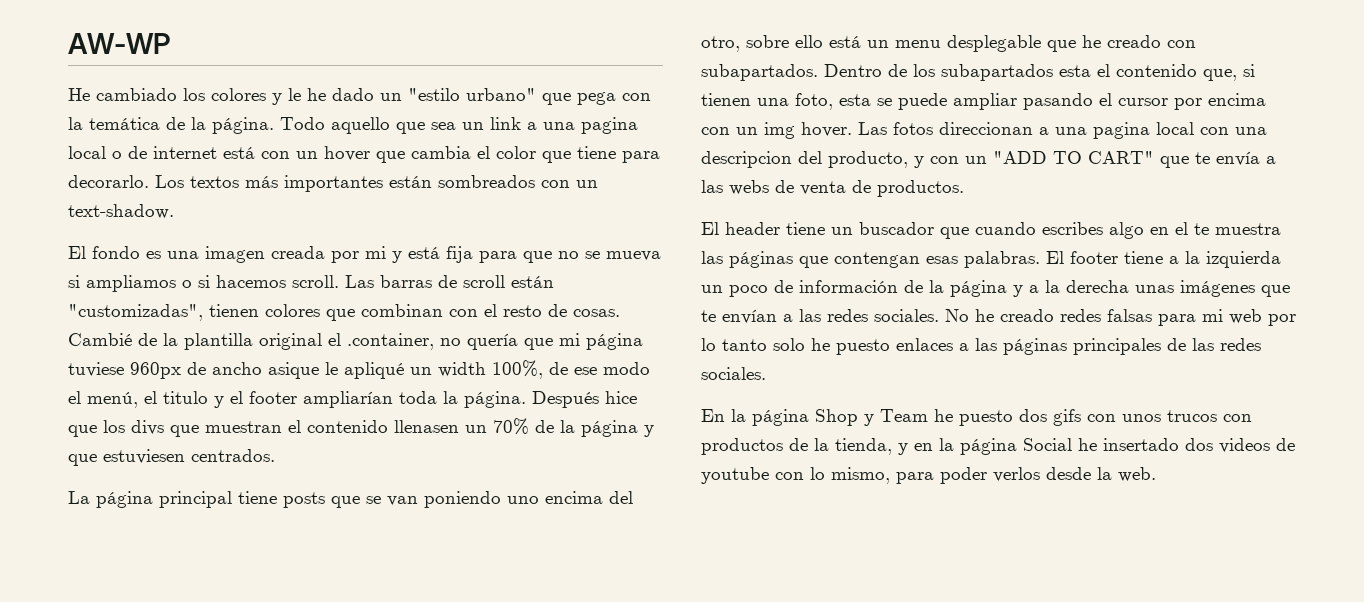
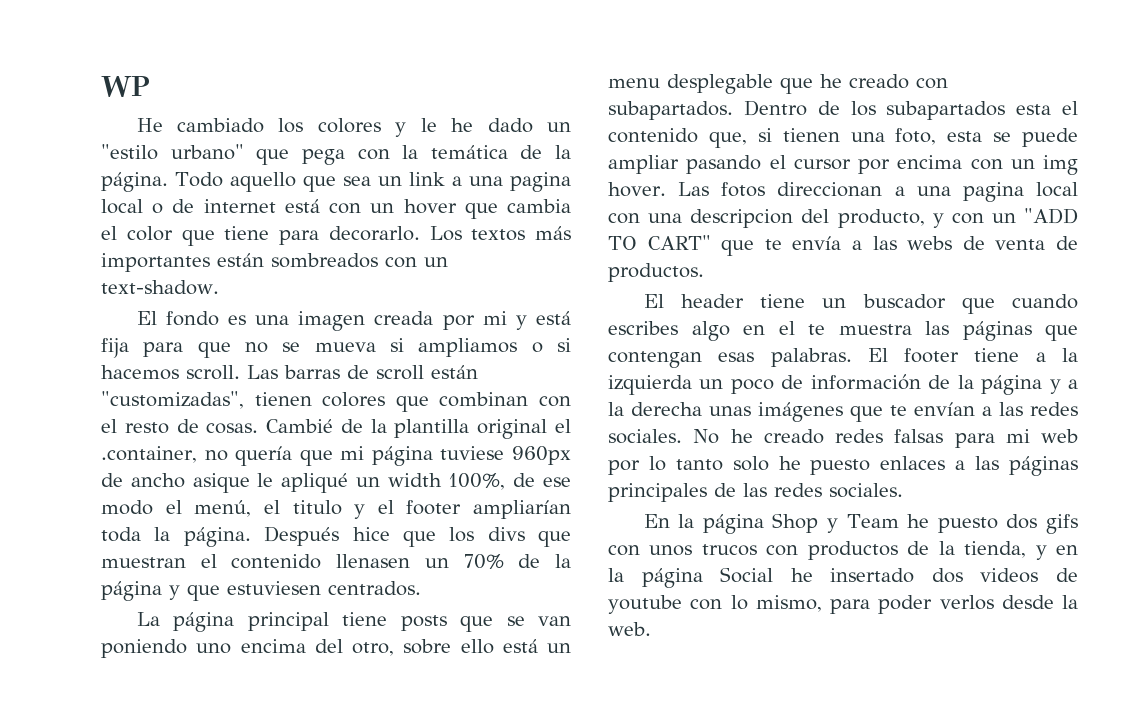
- AW-WP
+ WP

